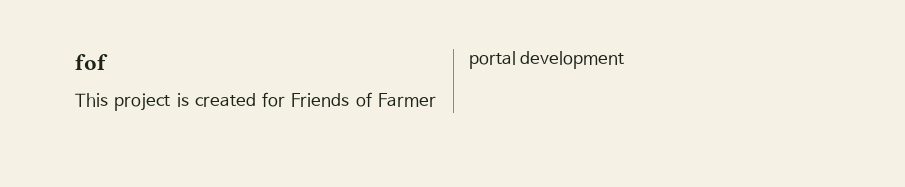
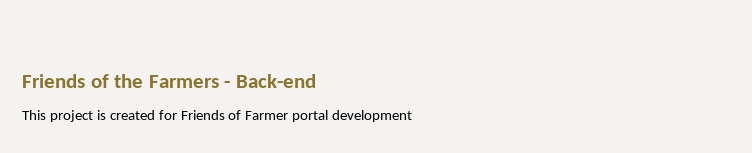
- fof
+ Friends of the Farmers - Back-end

